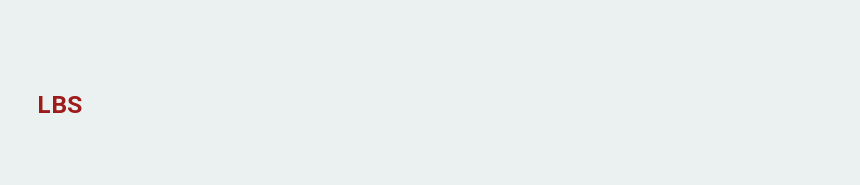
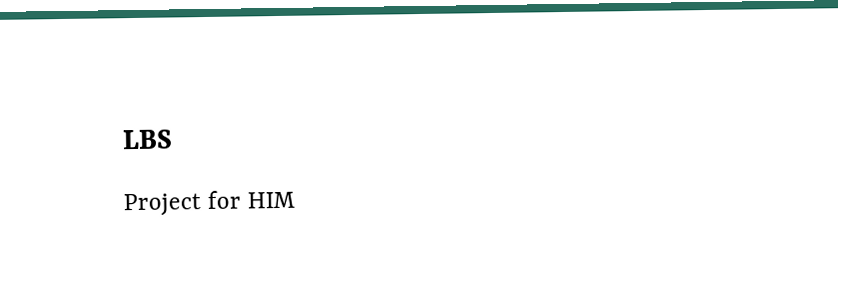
+ Project for HIM

